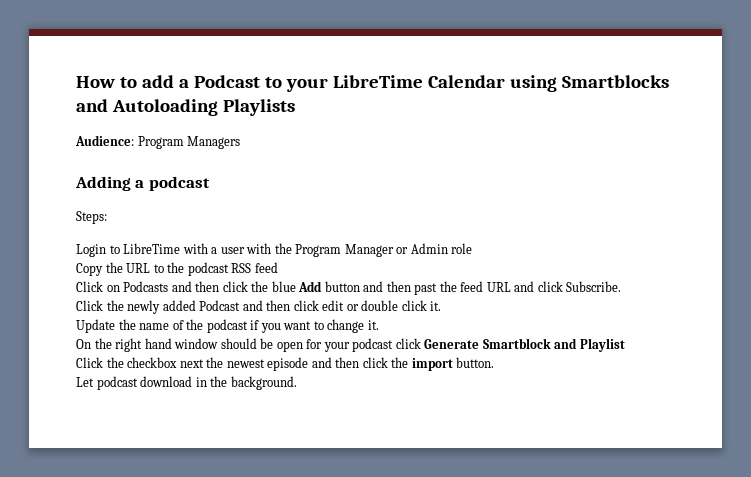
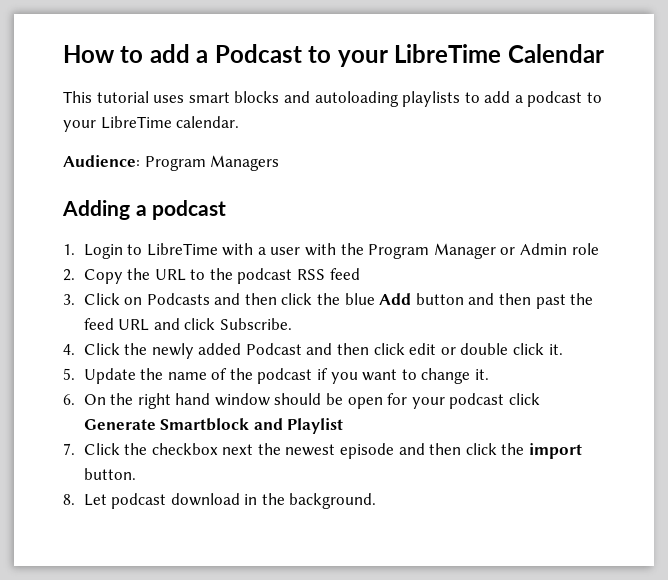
- How to add a Podcast to your LibreTime Calendar using Smartblocks and Autoloading Playlists
+ How to add a Podcast to your LibreTime Calendar
+ This tutorial uses smart blocks and autoloading playlists to add a podcast to your LibreTime calendar.
- Steps:
- Login to LibreTime with a user with the Program Manager or Admin role
+ 1. Login to LibreTime with a user with the Program Manager or Admin role
- Copy the URL to the podcast RSS feed
+ 2. Copy the URL to the podcast RSS feed
- Click on Podcasts and then click the blue Add button and then past the feed URL and click Subscribe.
+ 3. Click on Podcasts and then click the blue Add button and then past the feed URL and click Subscribe.
- Click the newly added Podcast and then click edit or double click it.
+ 4. Click the newly added Podcast and then click edit or double click it.
- Update the name of the podcast if you want to change it.
+ 5. Update the name of the podcast if you want to change it.
- On the right hand window should be open for your podcast click Generate Smartblock and Playlist
+ 6. On the right hand window should be open for your podcast click Generate Smartblock and Playlist
- Click the checkbox next the newest episode and then click the import button.
+ 7. Click the checkbox next the newest episode and then click the import button.
- Let podcast download in the background.
+ 8. Let podcast download in the background.

